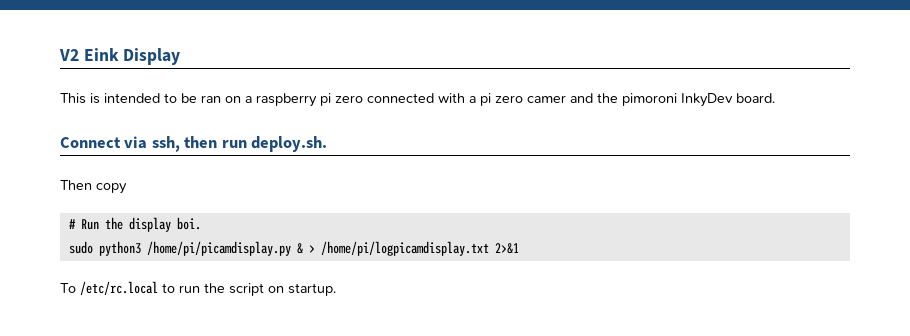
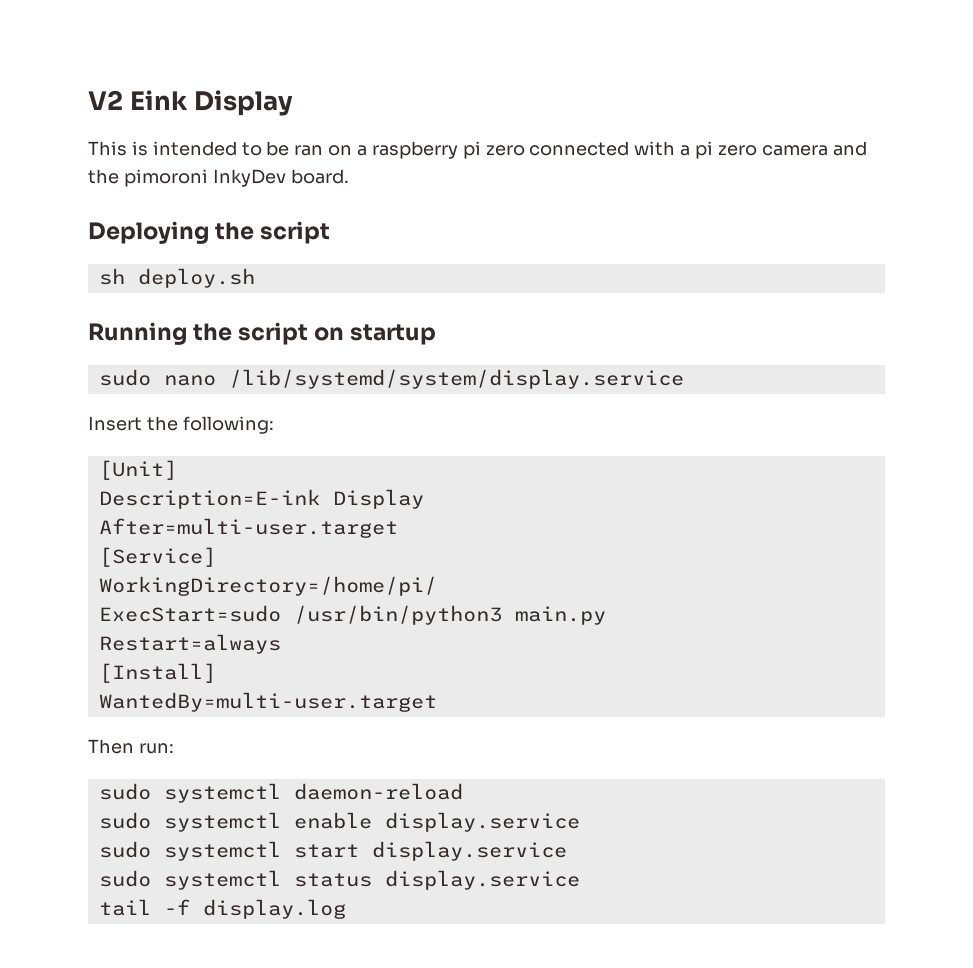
- This is intended to be ran on a raspberry pi zero connected with a pi zero camer and the pimoroni InkyDev board.
+ This is intended to be ran on a raspberry pi zero connected with a pi zero camera and the pimoroni InkyDev board.
- Connect via ssh, then run deploy.sh.
- Then copy
- # Run the display boi.
- sudo python3 /home/pi/picamdisplay.py & > /home/pi/logpicamdisplay.txt 2>&1
- To /etc/rc.local to run the script on startup.
+ Deploying the script
+ sh deploy.sh
+ Running the script on startup
+ sudo nano /lib/systemd/system/display.service
+ Insert the following:
+ [Unit]
+ Description=E-ink Display
+ After=multi-user.target
+ [Service]
+ WorkingDirectory=/home/pi/
+ ExecStart=sudo /usr/bin/python3 main.py
+ Restart=always
+ [Install]
+ WantedBy=multi-user.target
+ Then run:
+ sudo systemctl daemon-reload
+ sudo systemctl enable display.service
+ sudo systemctl start display.service
+ sudo systemctl status display.service
+ tail -f display.log

